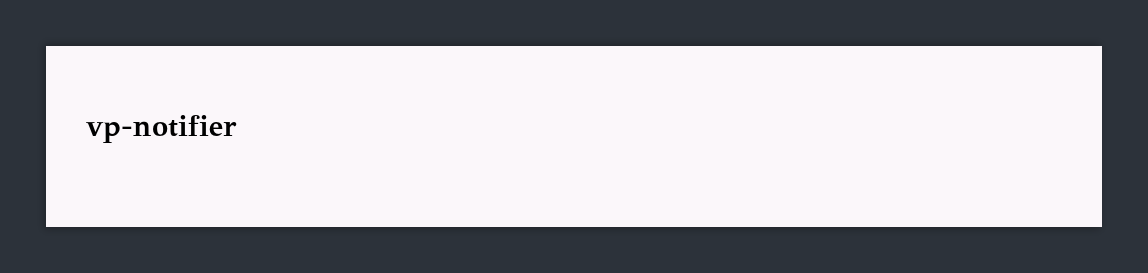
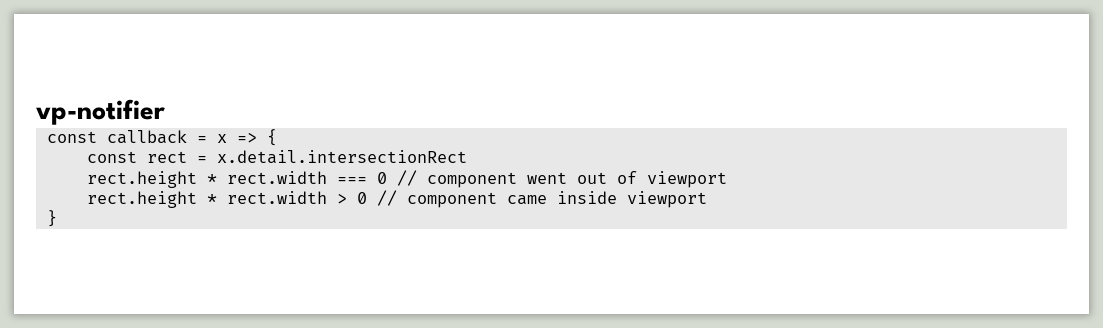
+ const callback = x => {
+ const rect = x.detail.intersectionRect
+ rect.height * rect.width === 0 // component went out of viewport
+ rect.height * rect.width > 0 // component came inside viewport
+ }

